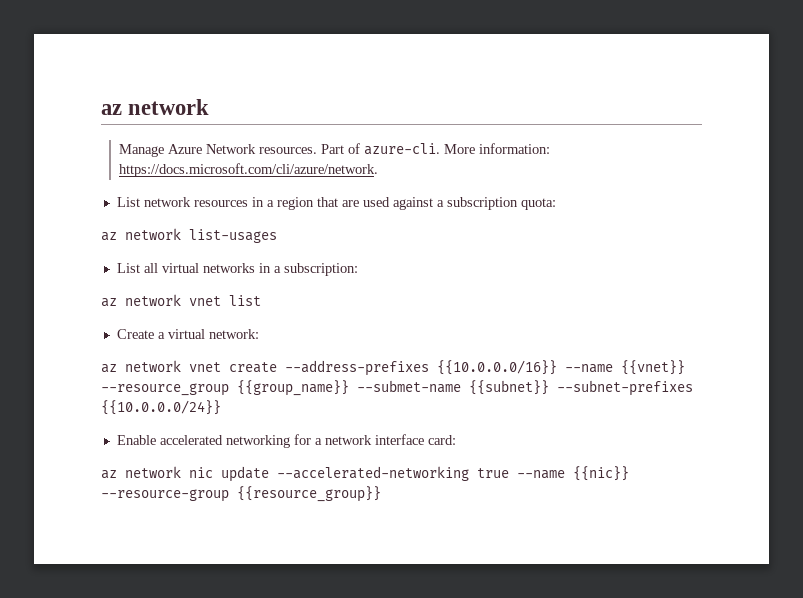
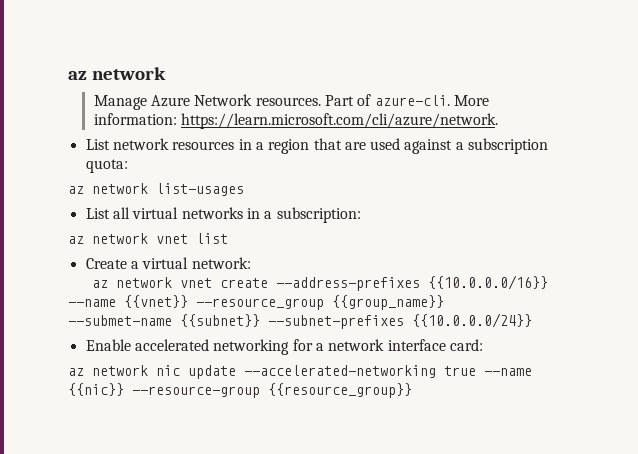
- More information: https://docs.microsoft.com/cli/azure/network.
+ More information: https://learn.microsoft.com/cli/azure/network.

